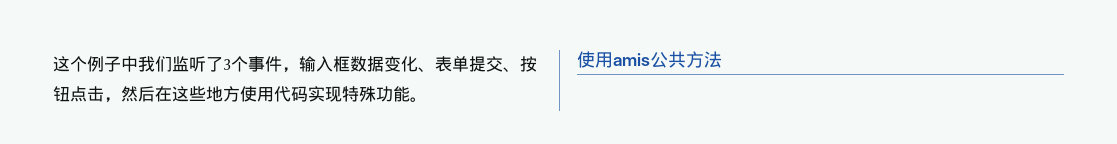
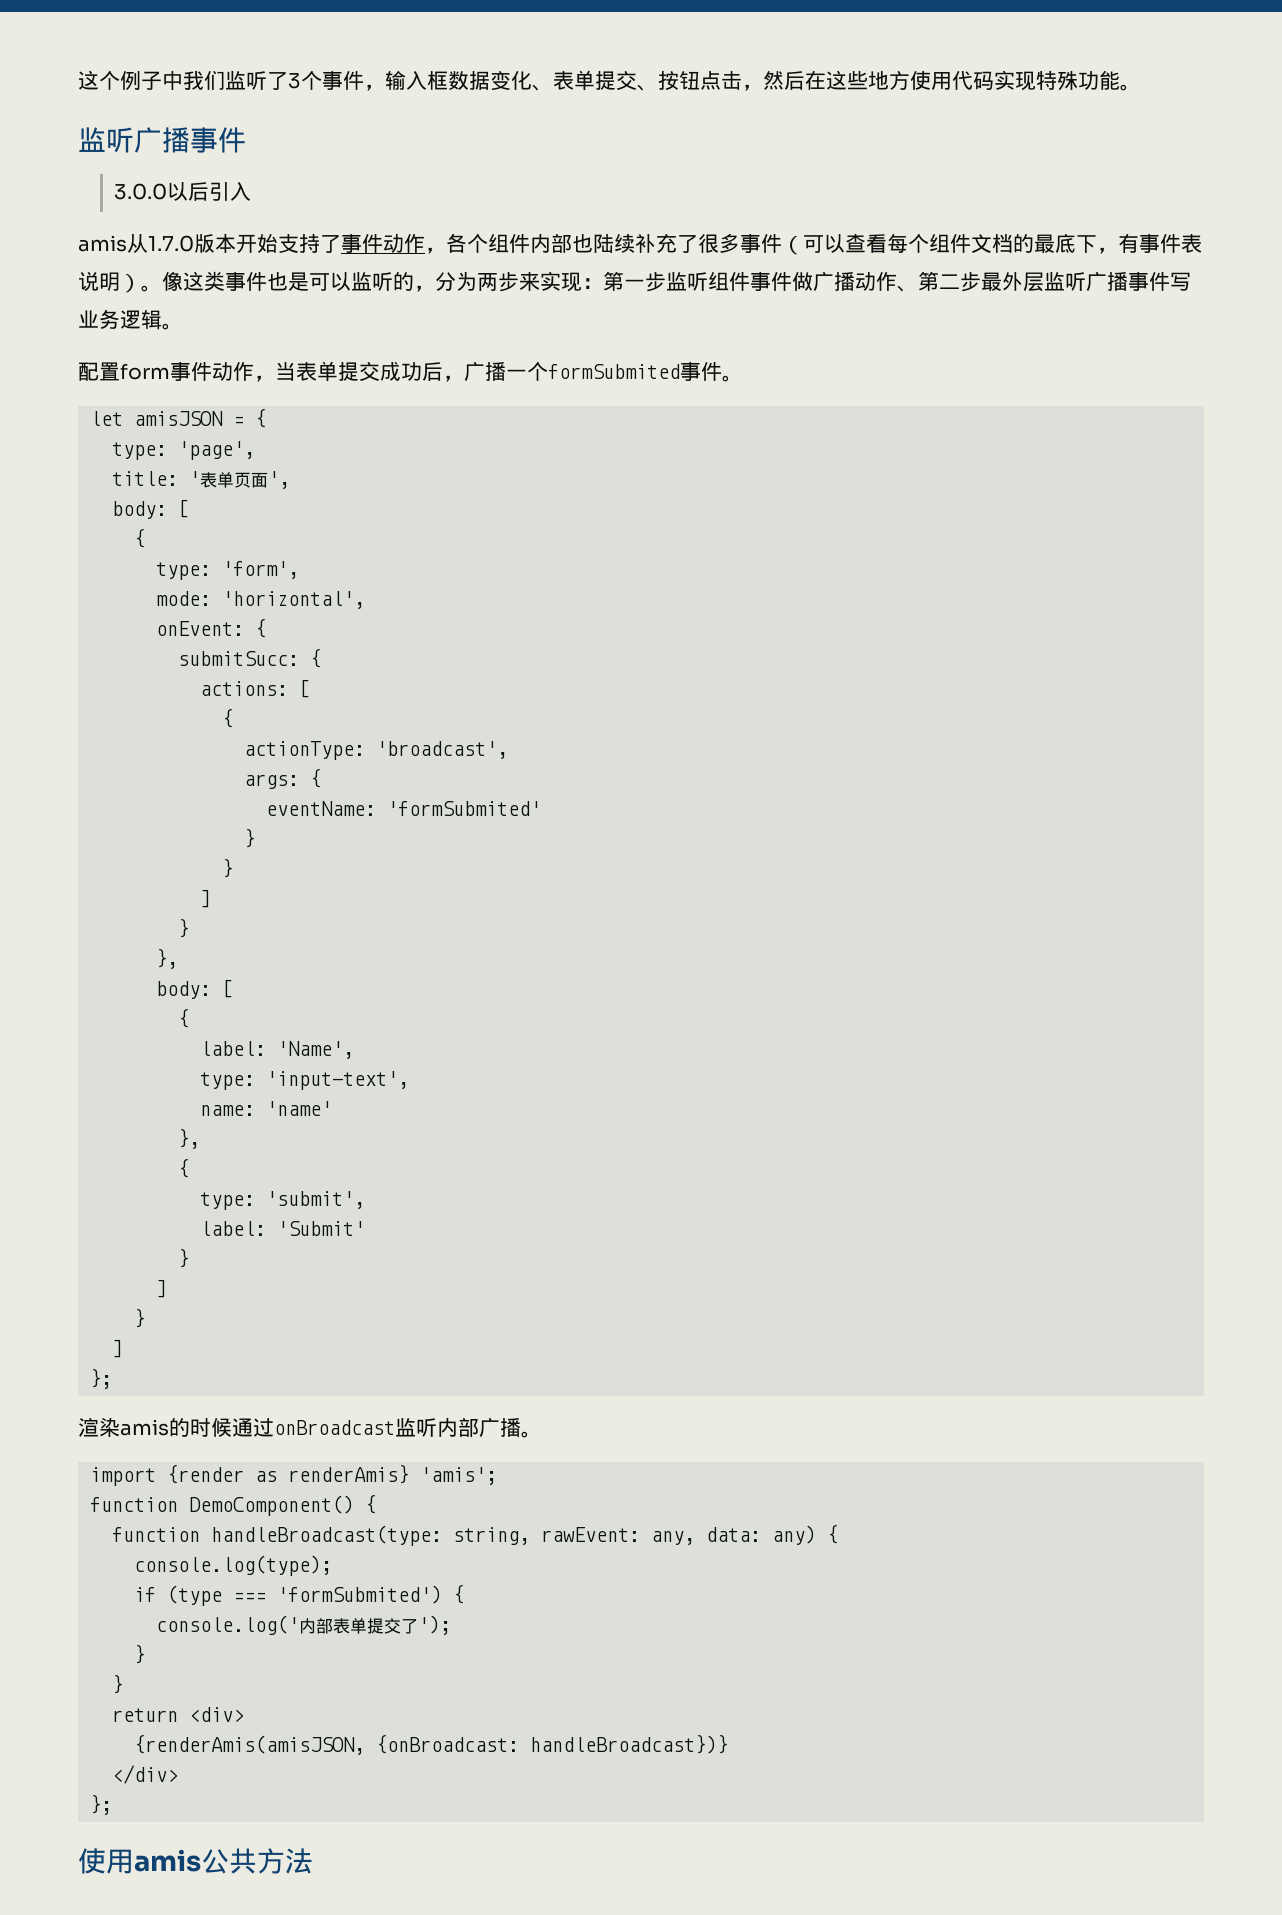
  这个例子中我们监听了3个事件，输入框数据变化、表单提交、按钮点击，然后在这些地方使用代码实现特殊功能。
+ 监听广播事件
+ 3.0.0以后引入
+ amis从1.7.0版本开始支持了事件动作，各个组件内部也陆续补充了很多事件（可以查看每个组件文档的最底下，有事件表说明）。像这类事件也是可以监听的，分为两步来实现：第一步监听组件事件做广播动作、第二步最外层监听广播事件写业务逻辑。
+ 配置form事件动作，当表单提交成功后，广播一个formSubmited事件。
+ let amisJSON = {
+ type: 'page',
+ title: '表单页面',
+ body: [
+ {
+ type: 'form',
+ mode: 'horizontal',
+ onEvent: {
+ submitSucc: {
+ actions: [
+ {
+ actionType: 'broadcast',
+ args: {
+ eventName: 'formSubmited'
+ }
+ }
+ ]
+ }
+ },
+ body: [
+ {
+ label: 'Name',
+ type: 'input-text',
+ name: 'name'
+ },
+ {
+ type: 'submit',
+ label: 'Submit'
+ }
+ ]
+ }
+ ]
+ };
+ 渲染amis的时候通过onBroadcast监听内部广播。
+ import {render as renderAmis} 'amis';
+ function DemoComponent() {
+ function handleBroadcast(type: string, rawEvent: any, data: any) {
+ console.log(type);
+ if (type === 'formSubmited') {
+ console.log('内部表单提交了');
+ }
+ }
+ return <div>
+ {renderAmis(amisJSON, {onBroadcast: handleBroadcast})}
+ </div>
+ };

